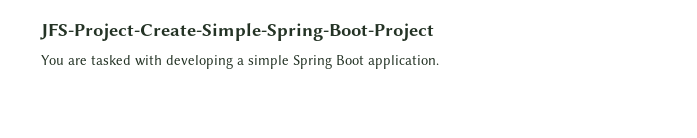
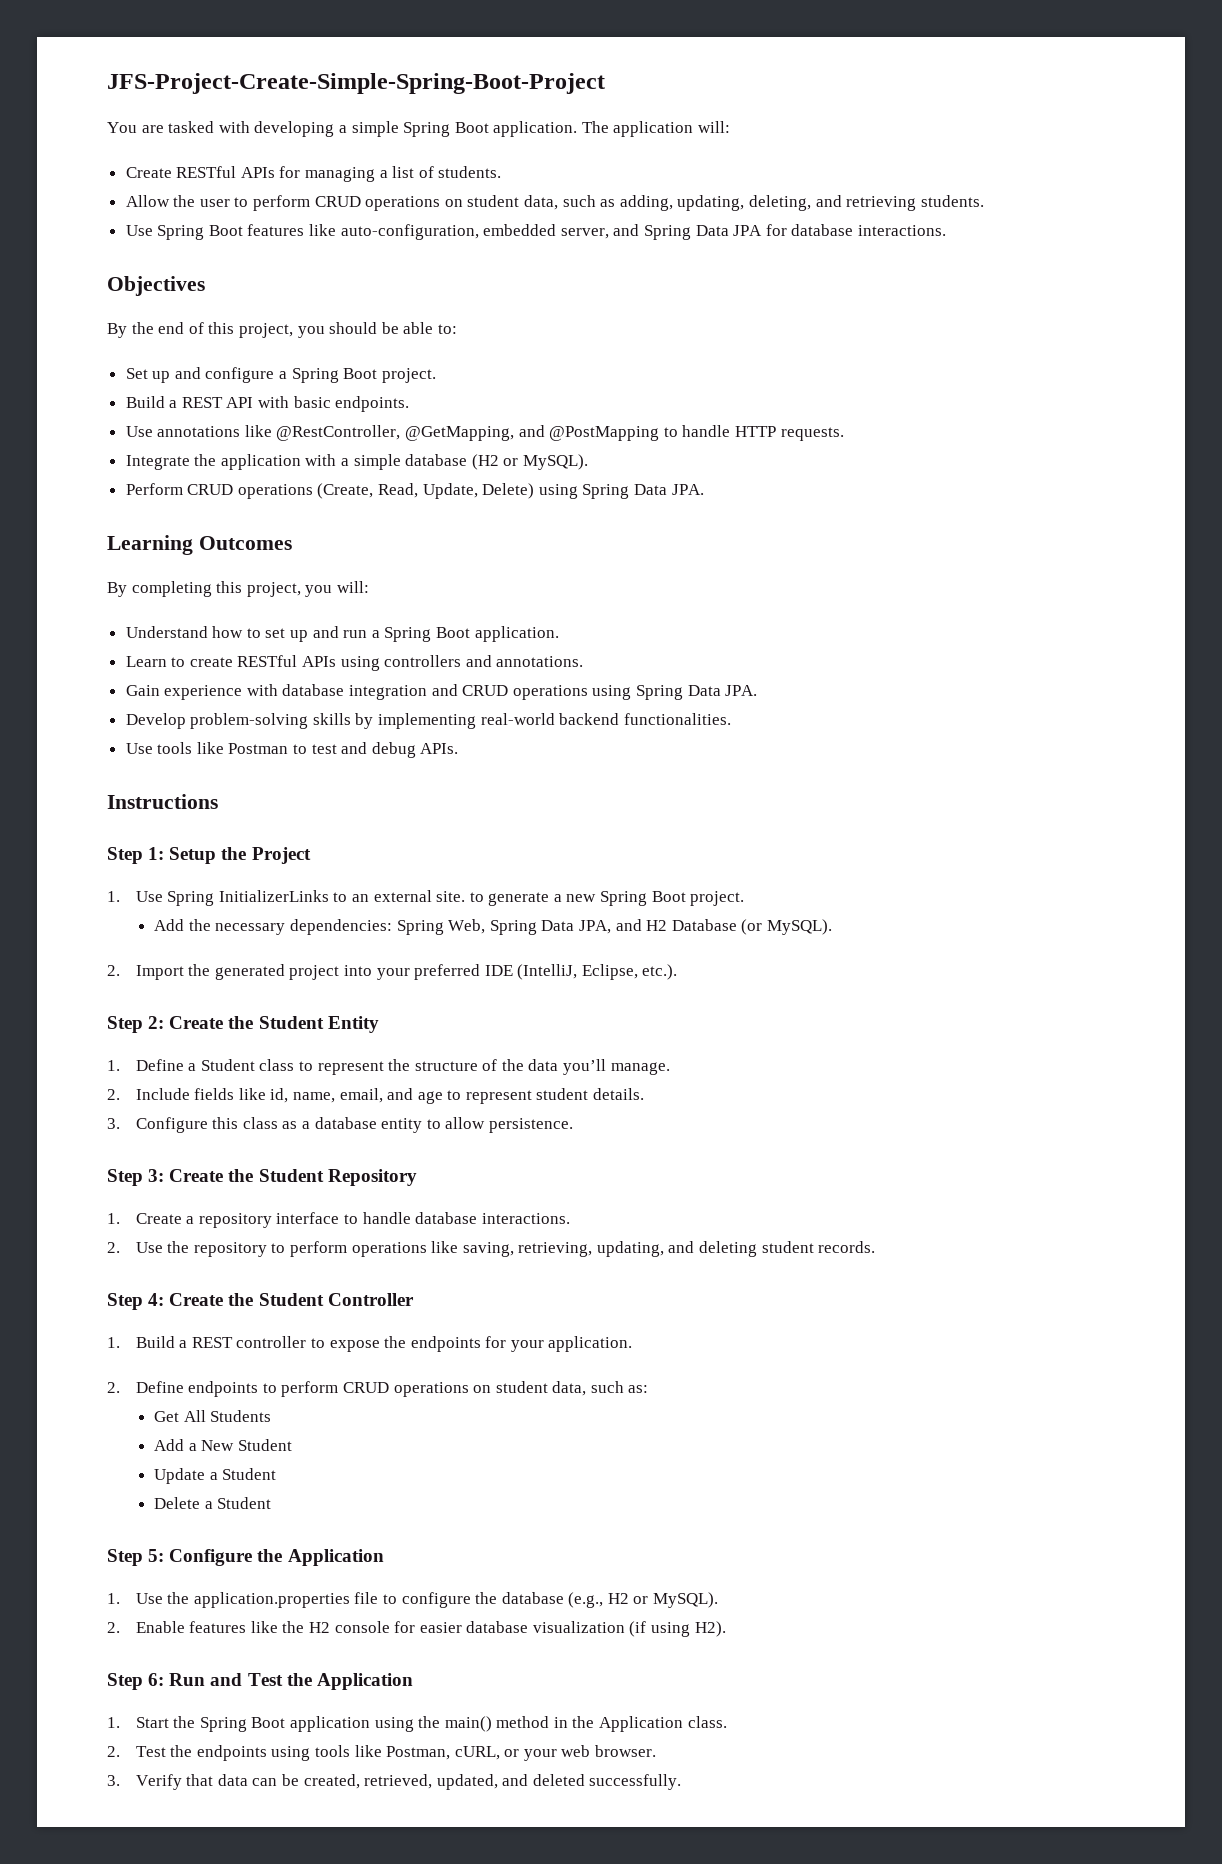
+ The application will:
+ Create RESTful APIs for managing a list of students.
+ Allow the user to perform CRUD operations on student data, such as adding, updating, deleting, and retrieving students.
+ Use Spring Boot features like auto-configuration, embedded server, and Spring Data JPA for database interactions.
+ Objectives
+ By the end of this project, you should be able to:
+ Set up and configure a Spring Boot project.
+ Build a REST API with basic endpoints.
+ Use annotations like @RestController, @GetMapping, and @PostMapping to handle HTTP requests.
+ Integrate the application with a simple database (H2 or MySQL).
+ Perform CRUD operations (Create, Read, Update, Delete) using Spring Data JPA.
+ Learning Outcomes
+ By completing this project, you will:
+ Understand how to set up and run a Spring Boot application.
+ Learn to create RESTful APIs using controllers and annotations.
+ Gain experience with database integration and CRUD operations using Spring Data JPA.
+ Develop problem-solving skills by implementing real-world backend functionalities.
+ Use tools like Postman to test and debug APIs.
+ Instructions
+ Step 1: Setup the Project
+ 1. Use Spring InitializerLinks to an external site. to generate a new Spring Boot project.
+ Add the necessary dependencies: Spring Web, Spring Data JPA, and H2 Database (or MySQL).
+ 2. Import the generated project into your preferred IDE (IntelliJ, Eclipse, etc.).
+ Step 2: Create the Student Entity
+ 1. Define a Student class to represent the structure of the data you’ll manage.
+ 2. Include fields like id, name, email, and age to represent student details.
+ 3. Configure this class as a database entity to allow persistence.
+ Step 3: Create the Student Repository
+ 1. Create a repository interface to handle database interactions.
+ 2. Use the repository to perform operations like saving, retrieving, updating, and deleting student records.
+ Step 4: Create the Student Controller
+ 1. Build a REST controller to expose the endpoints for your application.
+ 2. Define endpoints to perform CRUD operations on student data, such as:
+ Get All Students
+ Add a New Student
+ Update a Student
+ Delete a Student
+ Step 5: Configure the Application
+ 1. Use the application.properties file to configure the database (e.g., H2 or MySQL).
+ 2. Enable features like the H2 console for easier database visualization (if using H2).
+ Step 6: Run and Test the Application
+ 1. Start the Spring Boot application using the main() method in the Application class.
+ 2. Test the endpoints using tools like Postman, cURL, or your web browser.
+ 3. Verify that data can be created, retrieved, updated, and deleted successfully.

